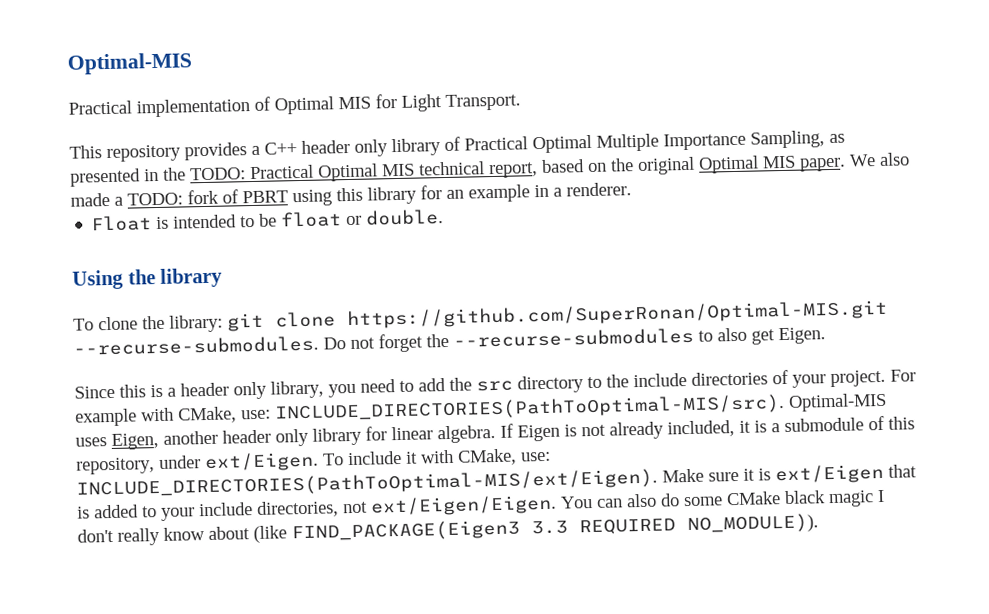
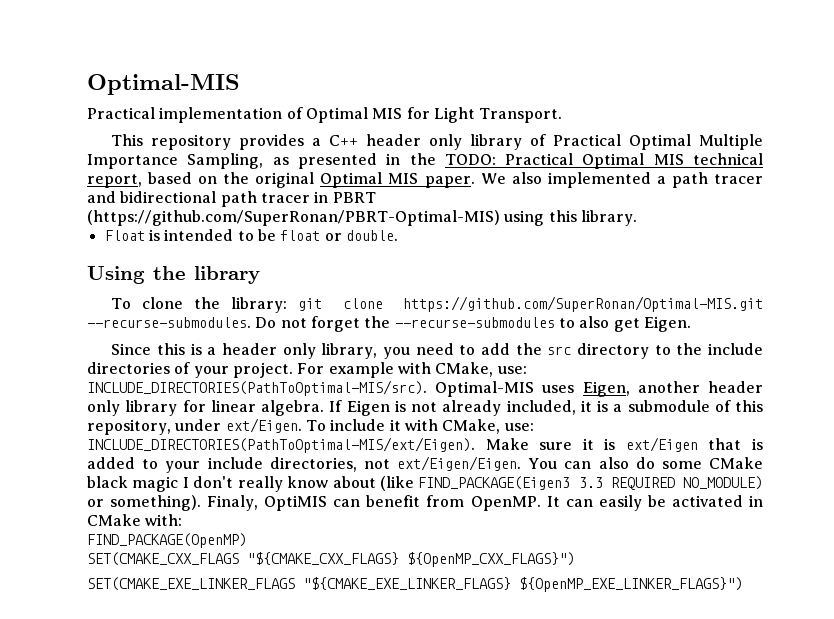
- We also made a TODO: fork of PBRT using this library for an example in a renderer.
+ We also implemented a path tracer and bidirectional path tracer in PBRT (https://github.com/SuperRonan/PBRT-Optimal-MIS) using this library.
- You can also do some CMake black magic I don't really know about (like FIND_PACKAGE(Eigen3 3.3 REQUIRED NO_MODULE)).
+ You can also do some CMake black magic I don't really know about (like FIND_PACKAGE(Eigen3 3.3 REQUIRED NO_MODULE) or something). Finaly, OptiMIS can benefit from OpenMP. It can easily be activated in CMake with:
+ FIND_PACKAGE(OpenMP)
+ SET(CMAKE_CXX_FLAGS "${CMAKE_CXX_FLAGS} ${OpenMP_CXX_FLAGS}")
+ SET(CMAKE_EXE_LINKER_FLAGS "${CMAKE_EXE_LINKER_FLAGS} ${OpenMP_EXE_LINKER_FLAGS}")

